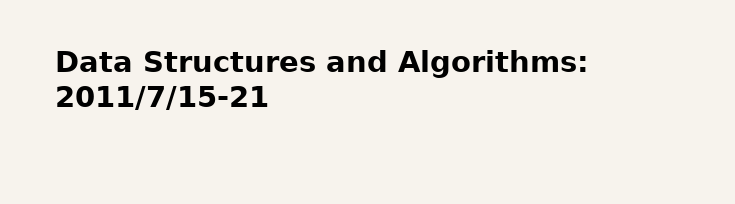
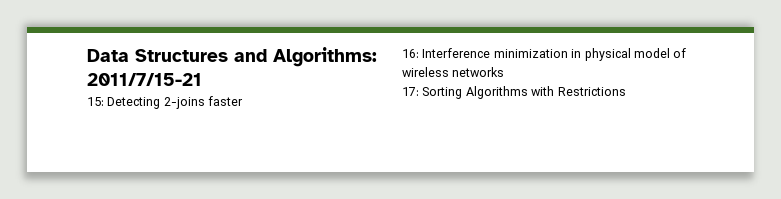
+ 15: Detecting 2-joins faster
+ 16: Interference minimization in physical model of wireless networks
+ 17: Sorting Algorithms with Restrictions

